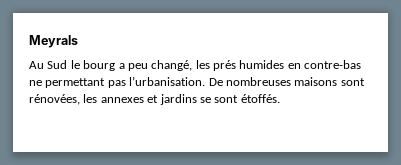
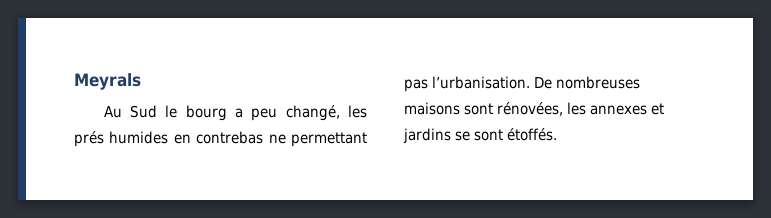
- Au Sud le bourg a peu changé, les prés humides en contre-bas ne permettant pas l’urbanisation.
+ Au Sud le bourg a peu changé, les prés humides en contrebas ne permettant pas l’urbanisation.

